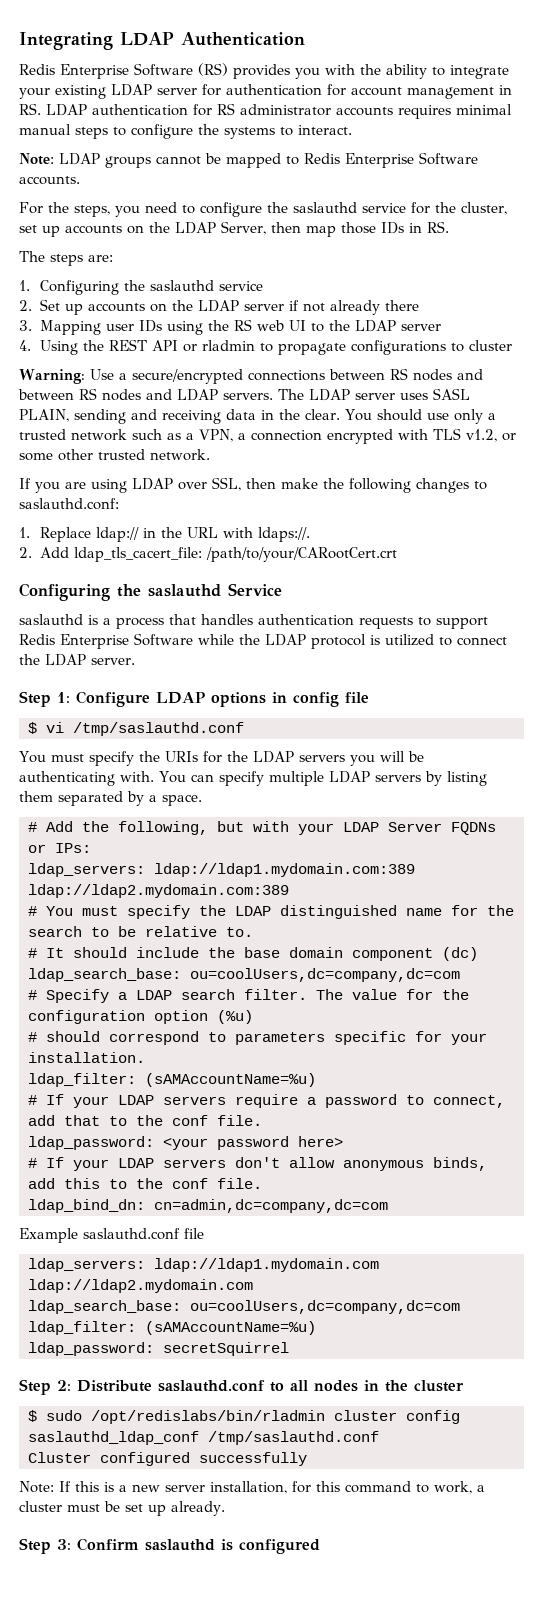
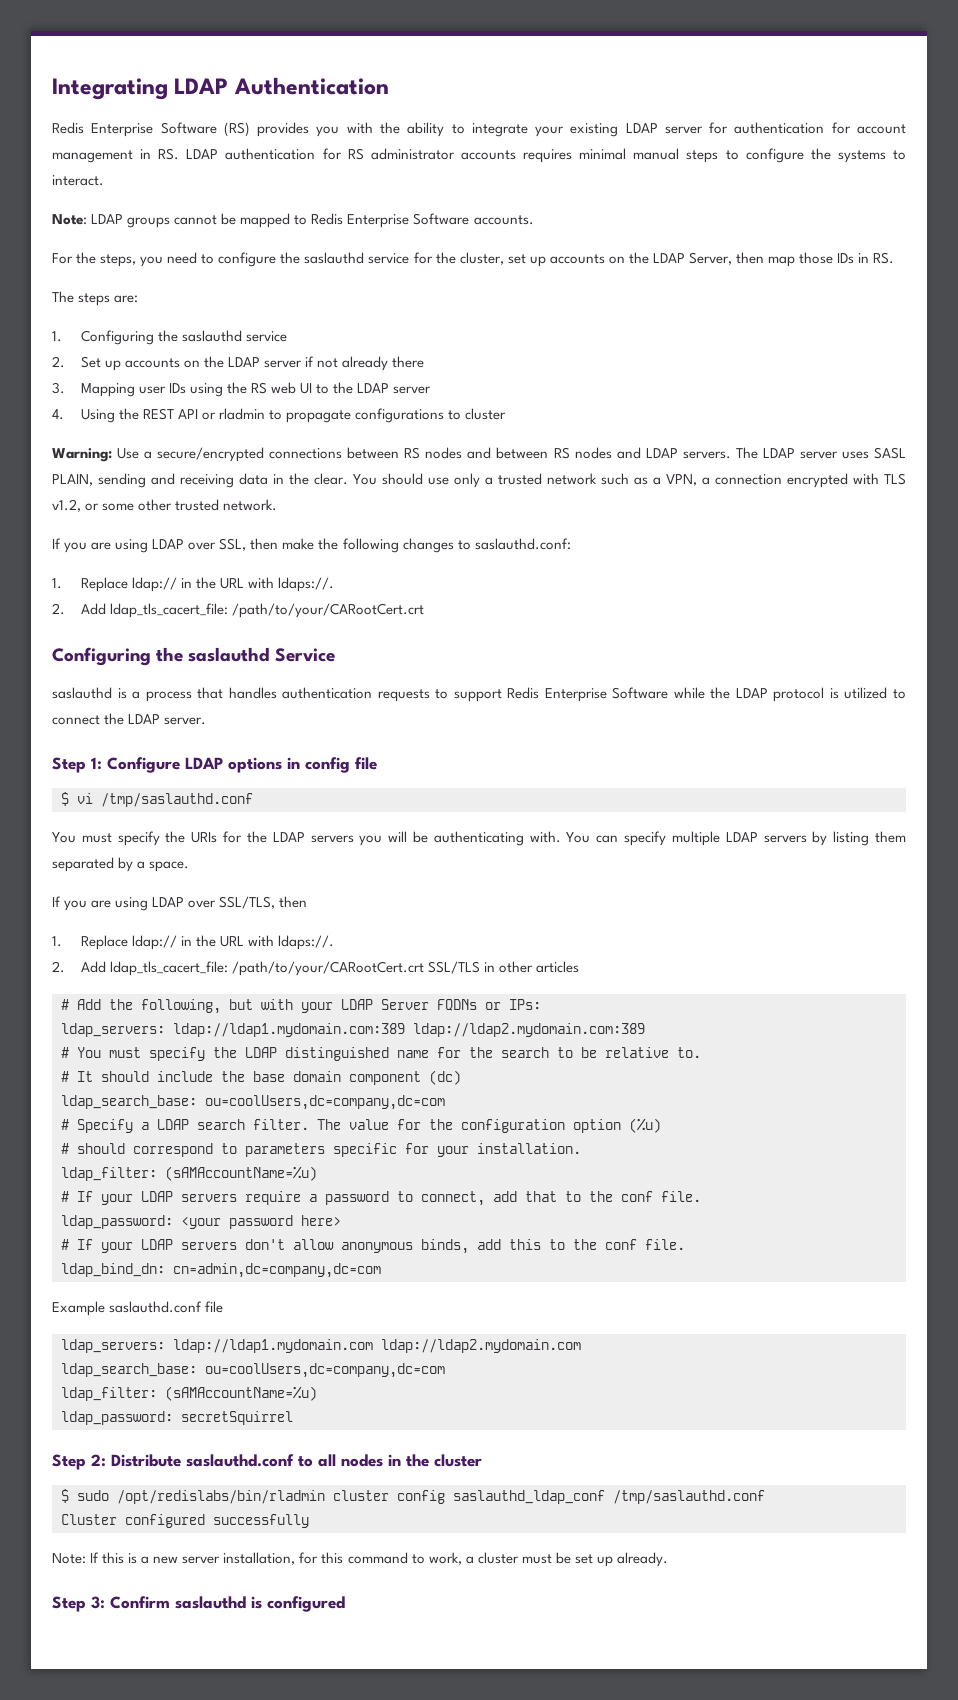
+ If you are using LDAP over SSL/TLS, then
+ 1. Replace ldap:// in the URL with ldaps://.
+ 2. Add ldap_tls_cacert_file: /path/to/your/CARootCert.crt SSL/TLS in other articles

